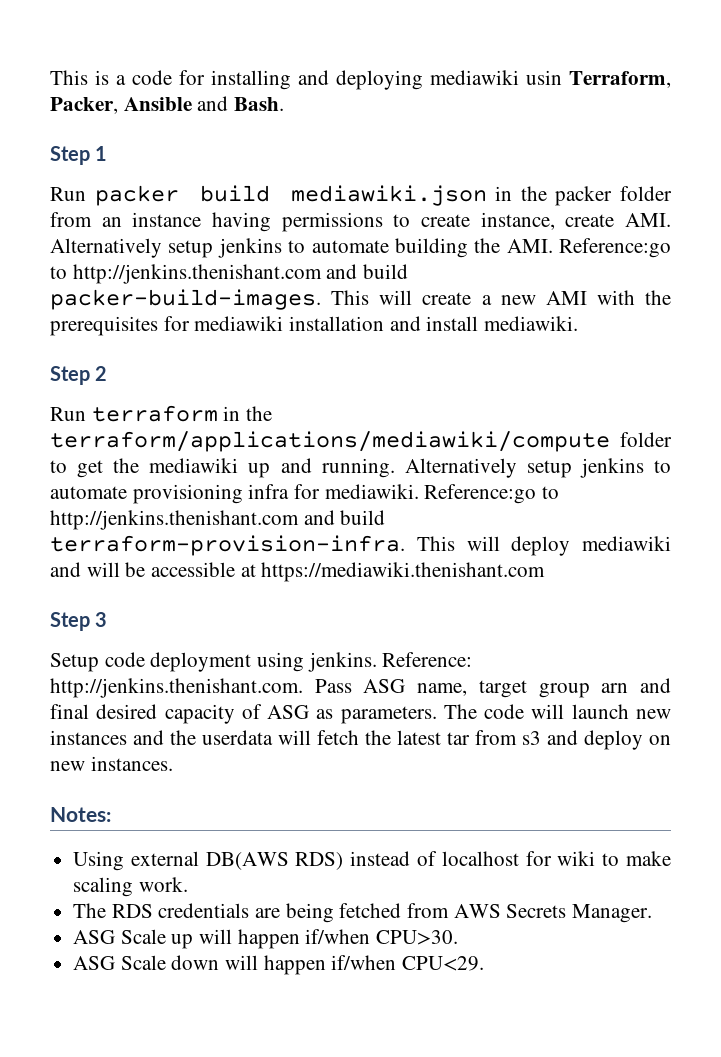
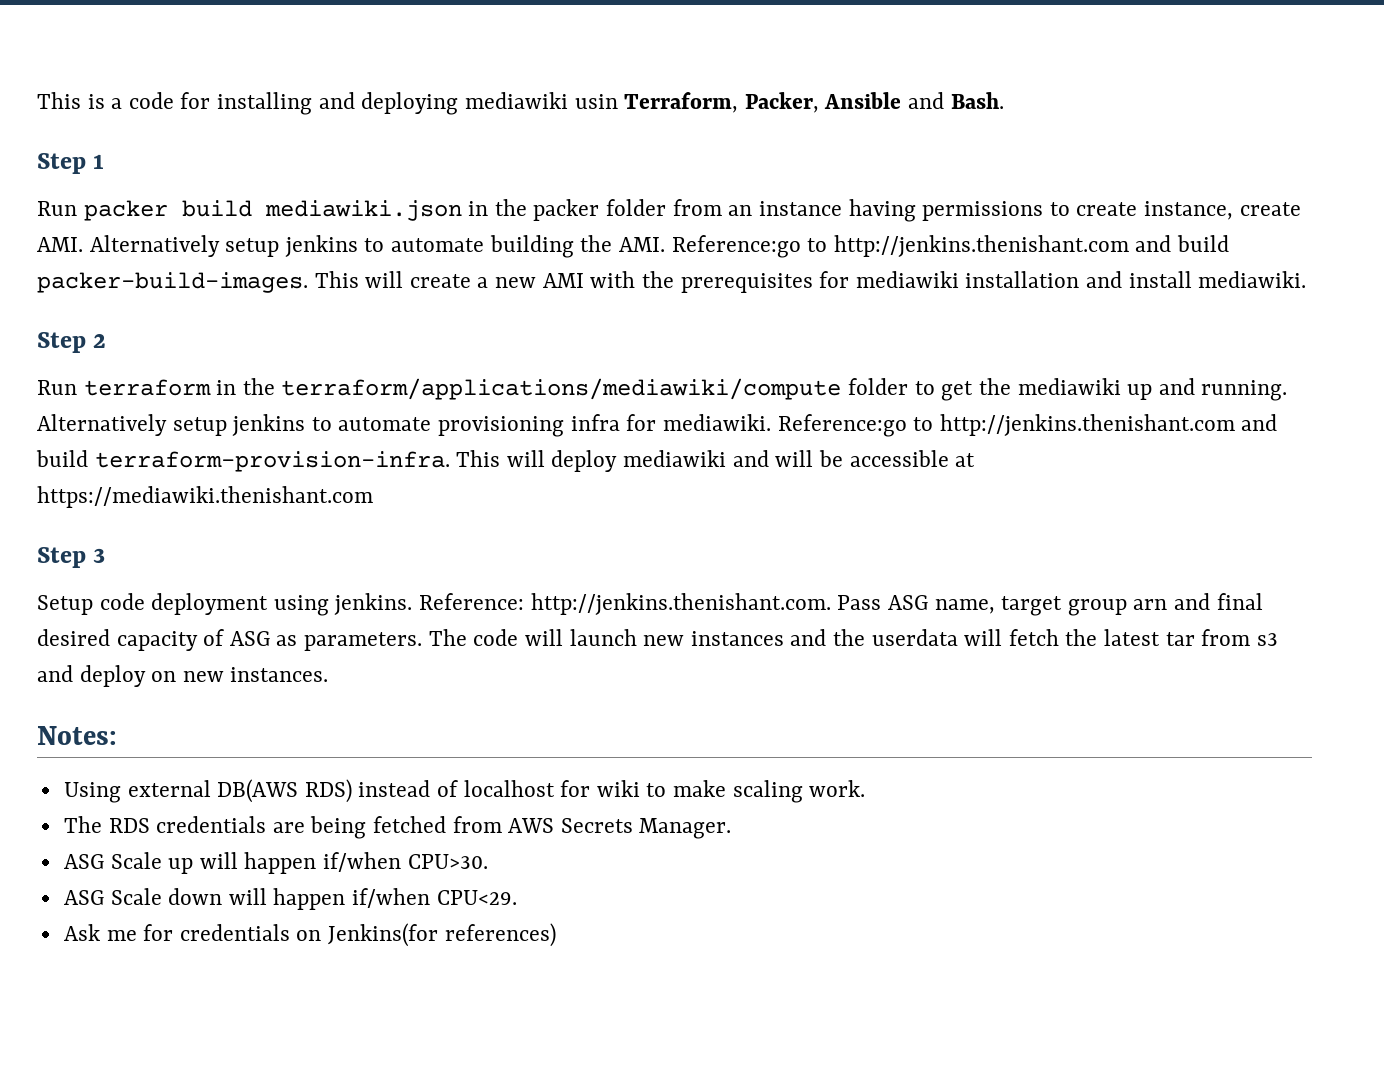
+ Ask me for credentials on Jenkins(for references)

